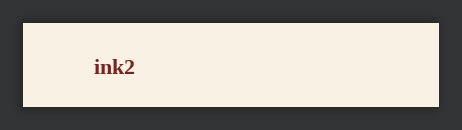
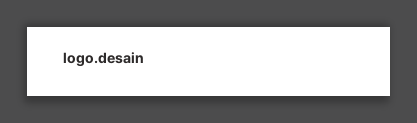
- ink2
+ logo.desain

